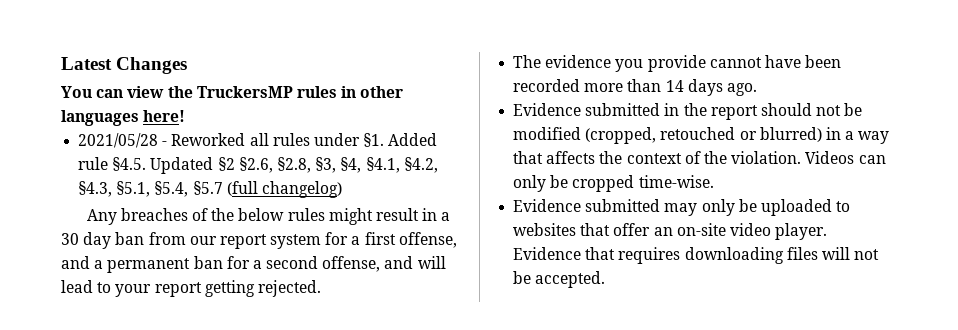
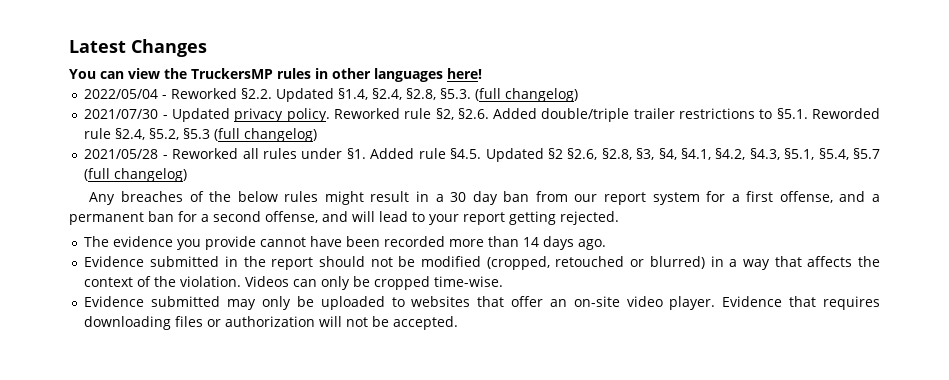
+ 2022/05/04 - Reworked §2.2. Updated §1.4, §2.4, §2.8, §5.3. (full changelog)
+ 2021/07/30 - Updated privacy policy. Reworked rule §2, §2.6. Added double/triple trailer restrictions to §5.1. Reworded rule §2.4, §5.2, §5.3 (full changelog)
- Evidence that requires downloading files will not be accepted.
+ Evidence that requires downloading files or authorization will not be accepted.

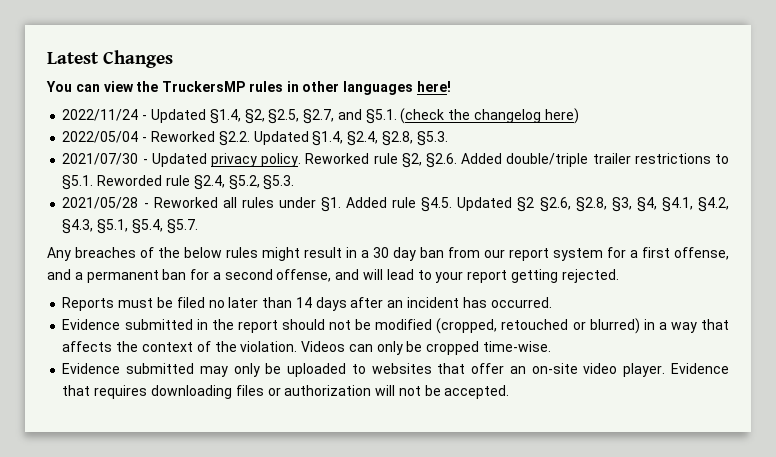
+ 2022/11/24 - Updated §1.4, §2, §2.5, §2.7, and §5.1. (check the changelog here)
- 2022/05/04 - Reworked §2.2. Updated §1.4, §2.4, §2.8, §5.3. (full changelog)
+ 2022/05/04 - Reworked §2.2. Updated §1.4, §2.4, §2.8, §5.3.
- Reworked rule §2, §2.6. Added double/triple trailer restrictions to §5.1. Reworded rule §2.4, §5.2, §5.3 (full changelog)
+ Reworked rule §2, §2.6. Added double/triple trailer restrictions to §5.1. Reworded rule §2.4, §5.2, §5.3.
- Added rule §4.5. Updated §2 §2.6, §2.8, §3, §4, §4.1, §4.2, §4.3, §5.1, §5.4, §5.7 (full changelog)
+ Added rule §4.5. Updated §2 §2.6, §2.8, §3, §4, §4.1, §4.2, §4.3, §5.1, §5.4, §5.7.
- The evidence you provide cannot have been recorded more than 14 days ago.
+ Reports must be filed no later than 14 days after an incident has occurred.

